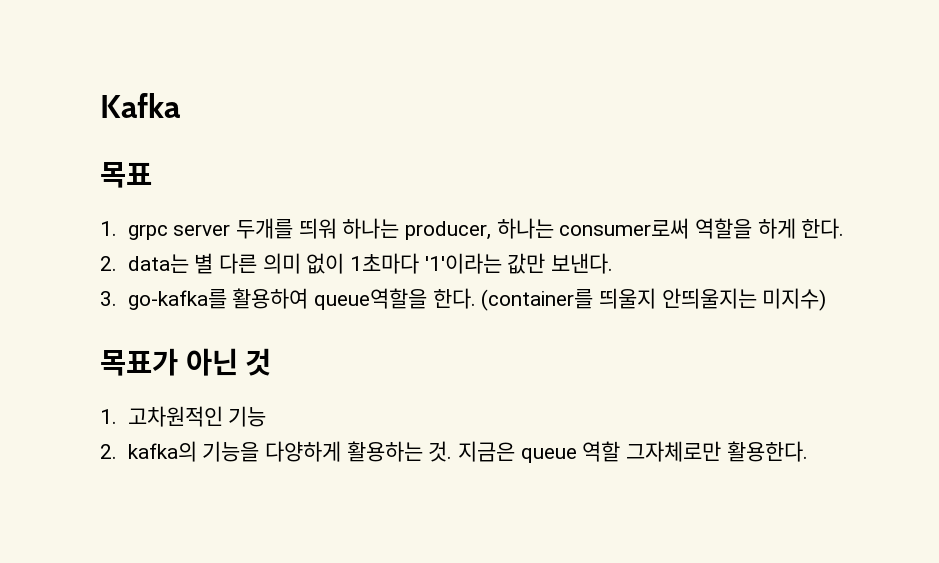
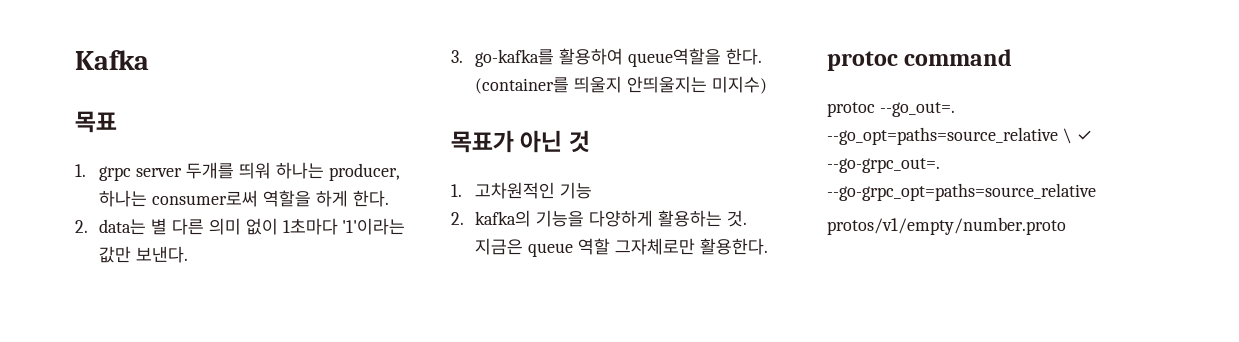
+ protoc command
+ protoc --go_out=. --go_opt=paths=source_relative \ ✓ --go-grpc_out=. --go-grpc_opt=paths=source_relative
+ protos/v1/empty/number.proto

